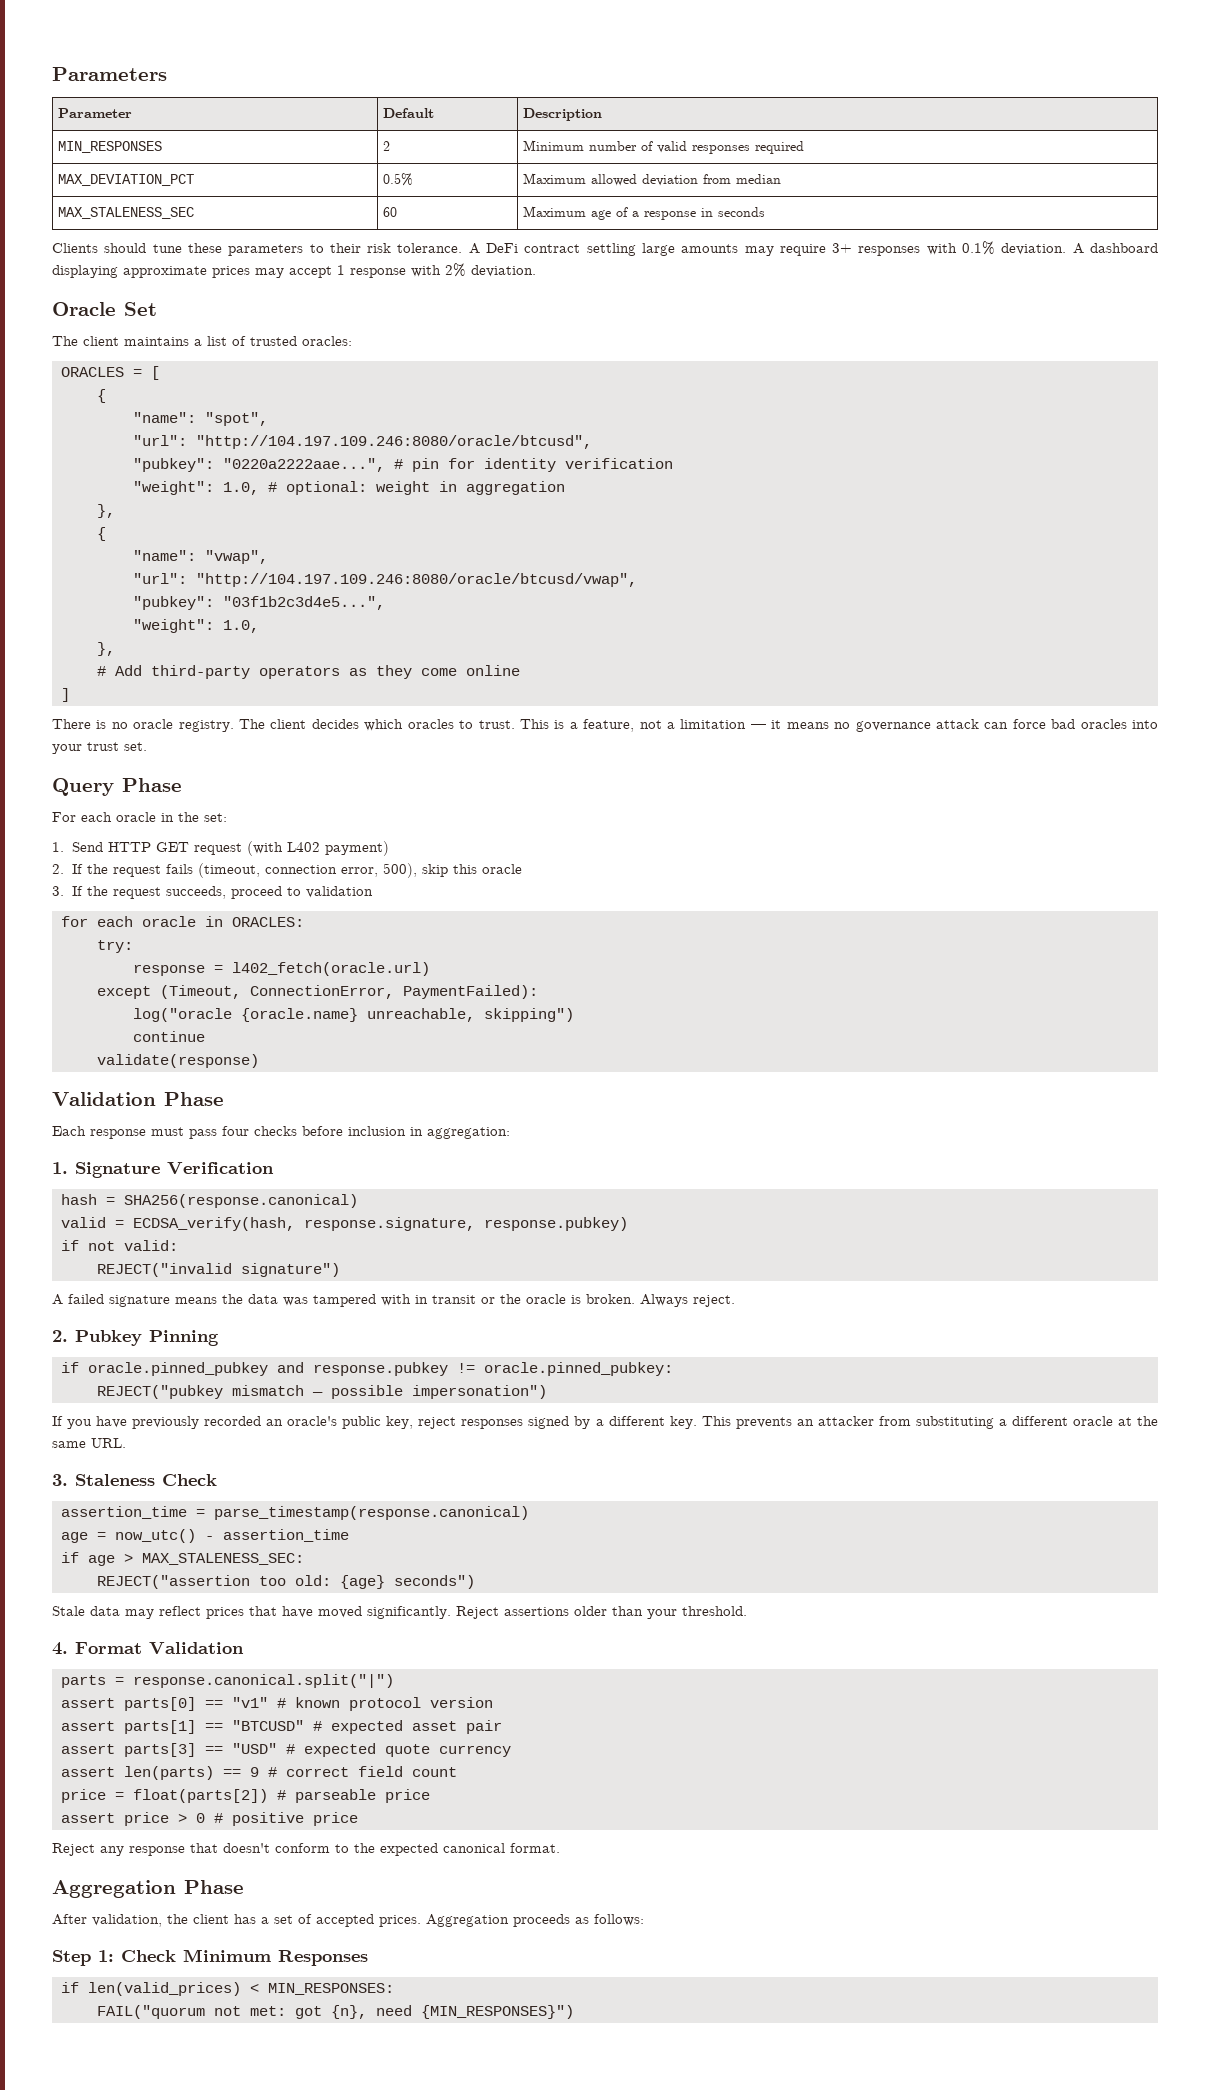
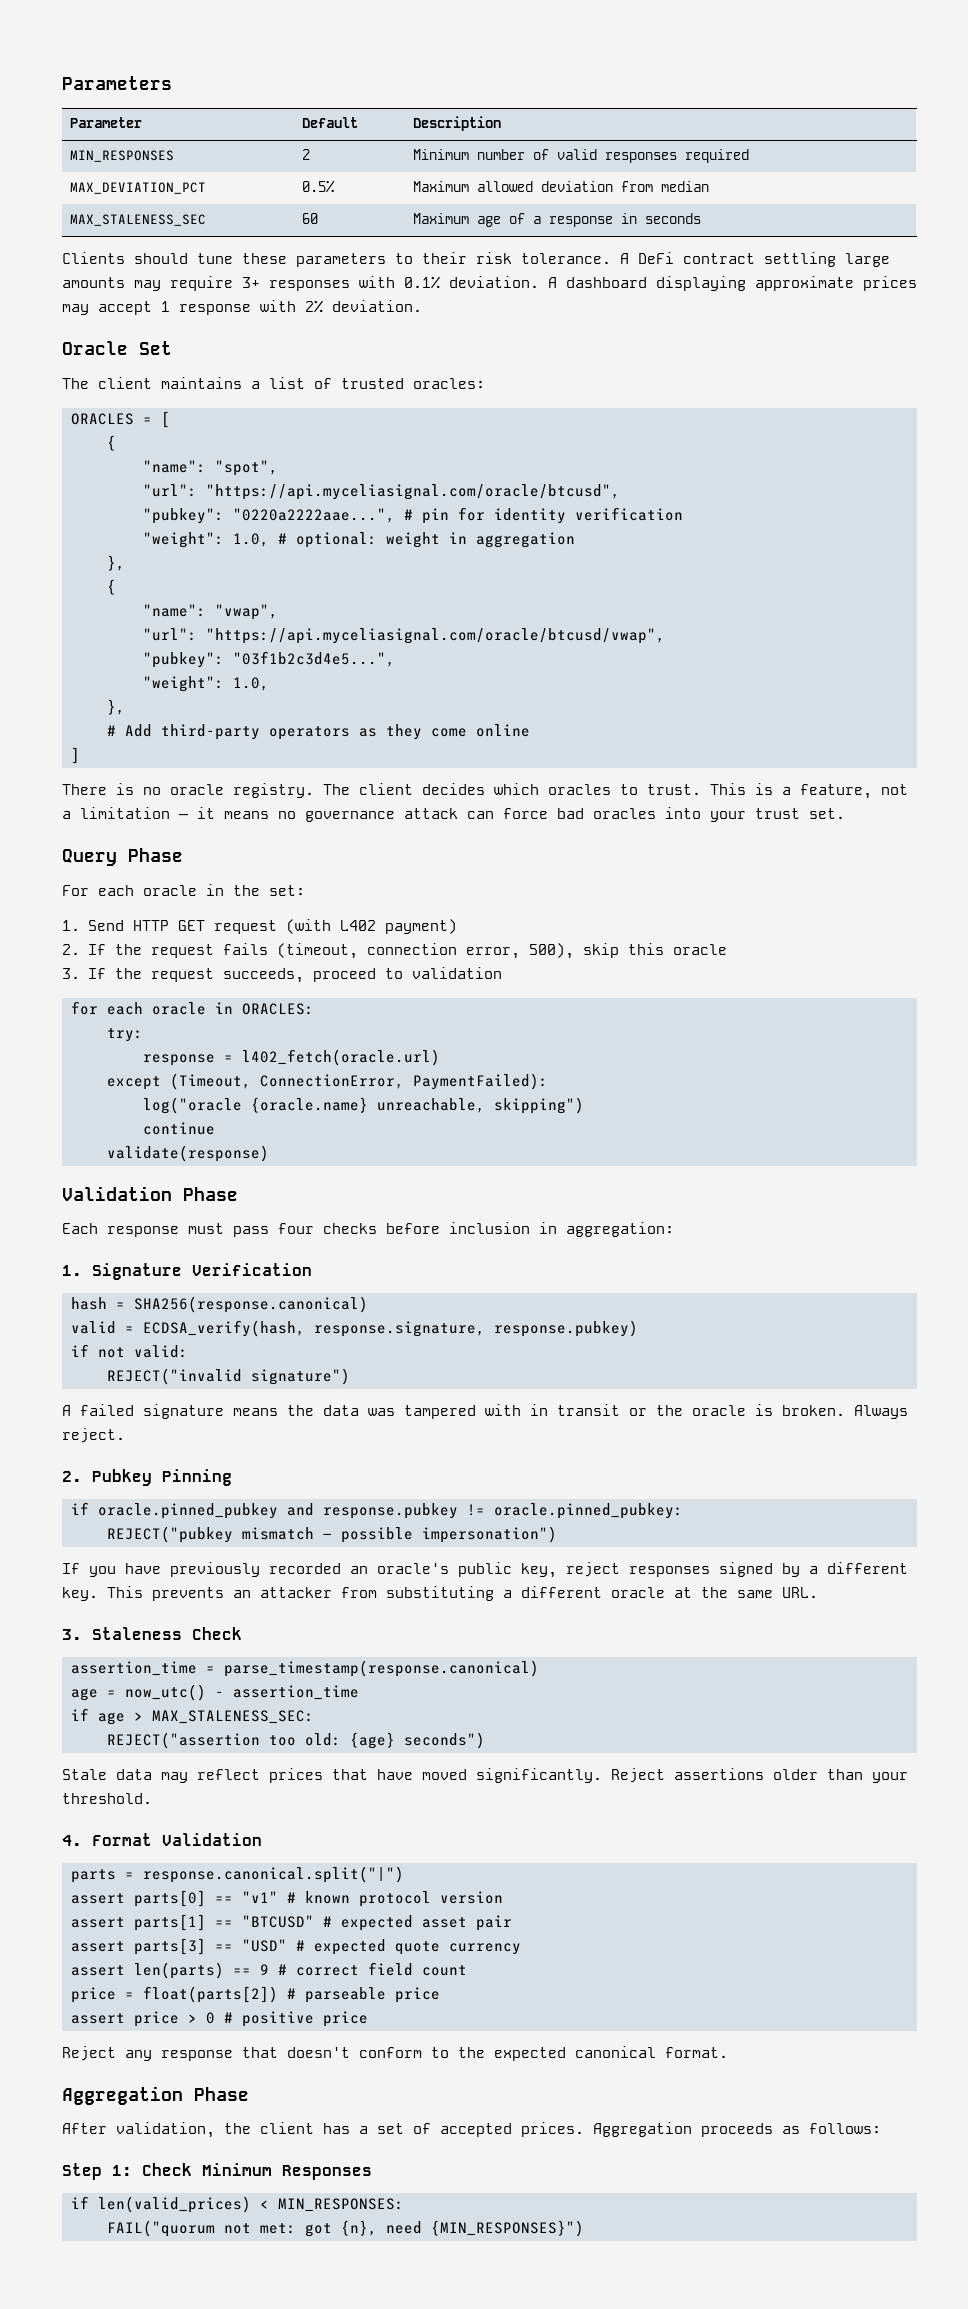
- "url": "http://104.197.109.246:8080/oracle/btcusd",
+ "url": "https://api.myceliasignal.com/oracle/btcusd",
- "url": "http://104.197.109.246:8080/oracle/btcusd/vwap",
+ "url": "https://api.myceliasignal.com/oracle/btcusd/vwap",

